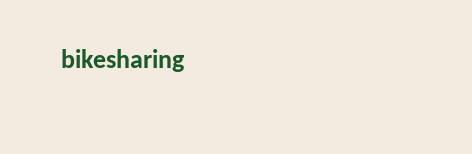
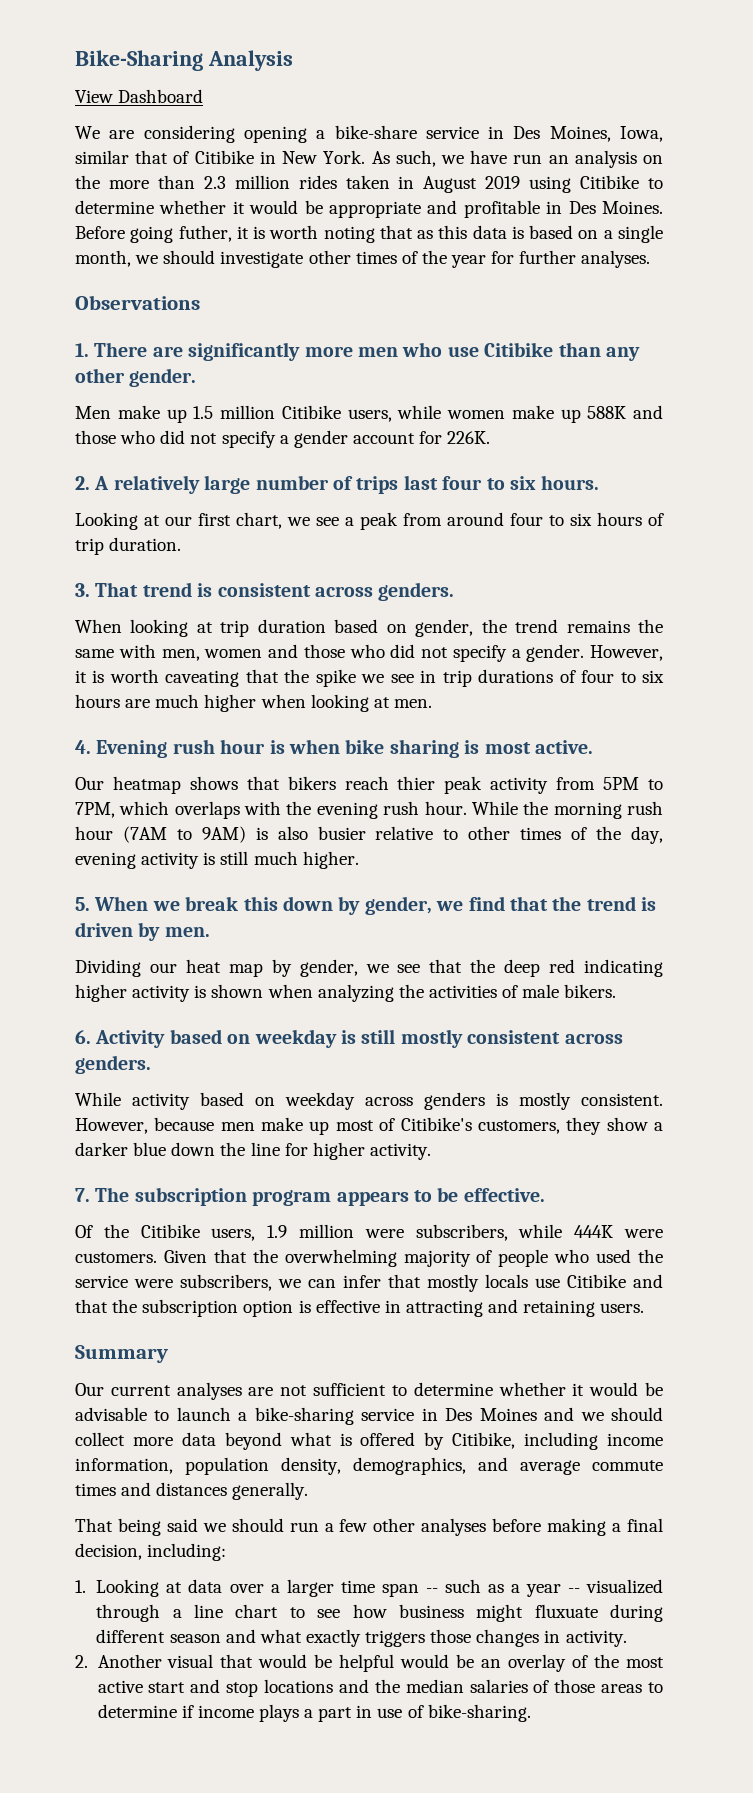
- bikesharing
+ Bike-Sharing Analysis
+ View Dashboard
+ We are considering opening a bike-share service in Des Moines, Iowa, similar that of Citibike in New York. As such, we have run an analysis on the more than 2.3 million rides taken in August 2019 using Citibike to determine whether it would be appropriate and profitable in Des Moines. Before going futher, it is worth noting that as this data is based on a single month, we should investigate other times of the year for further analyses.
+ Observations
+ 1. There are significantly more men who use Citibike than any other gender.
+ Men make up 1.5 million Citibike users, while women make up 588K and those who did not specify a gender account for 226K.
+ 2. A relatively large number of trips last four to six hours.
+ Looking at our first chart, we see a peak from around four to six hours of trip duration.
+ 3. That trend is consistent across genders.
+ When looking at trip duration based on gender, the trend remains the same with men, women and those who did not specify a gender. However, it is worth caveating that the spike we see in trip durations of four to six hours are much higher when looking at men.
+ 4. Evening rush hour is when bike sharing is most active.
+ Our heatmap shows that bikers reach thier peak activity from 5PM to 7PM, which overlaps with the evening rush hour. While the morning rush hour (7AM to 9AM) is also busier relative to other times of the day, evening activity is still much higher.
+ 5. When we break this down by gender, we find that the trend is driven by men.
+ Dividing our heat map by gender, we see that the deep red indicating higher activity is shown when analyzing the activities of male bikers.
+ 6. Activity based on weekday is still mostly consistent across genders.
+ While activity based on weekday across genders is mostly consistent. However, because men make up most of Citibike's customers, they show a darker blue down the line for higher activity.
+ 7. The subscription program appears to be effective.
+ Of the Citibike users, 1.9 million were subscribers, while 444K were customers. Given that the overwhelming majority of people who used the service were subscribers, we can infer that mostly locals use Citibike and that the subscription option is effective in attracting and retaining users.
+ Summary
+ Our current analyses are not sufficient to determine whether it would be advisable to launch a bike-sharing service in Des Moines and we should collect more data beyond what is offered by Citibike, including income information, population density, demographics, and average commute times and distances generally.
+ That being said we should run a few other analyses before making a final decision, including:
+ 1. Looking at data over a larger time span -- such as a year -- visualized through a line chart to see how business might fluxuate during different season and what exactly triggers those changes in activity.
+ 2. Another visual that would be helpful would be an overlay of the most active start and stop locations and the median salaries of those areas to determine if income plays a part in use of bike-sharing.

